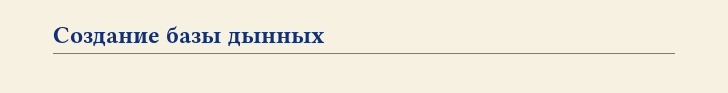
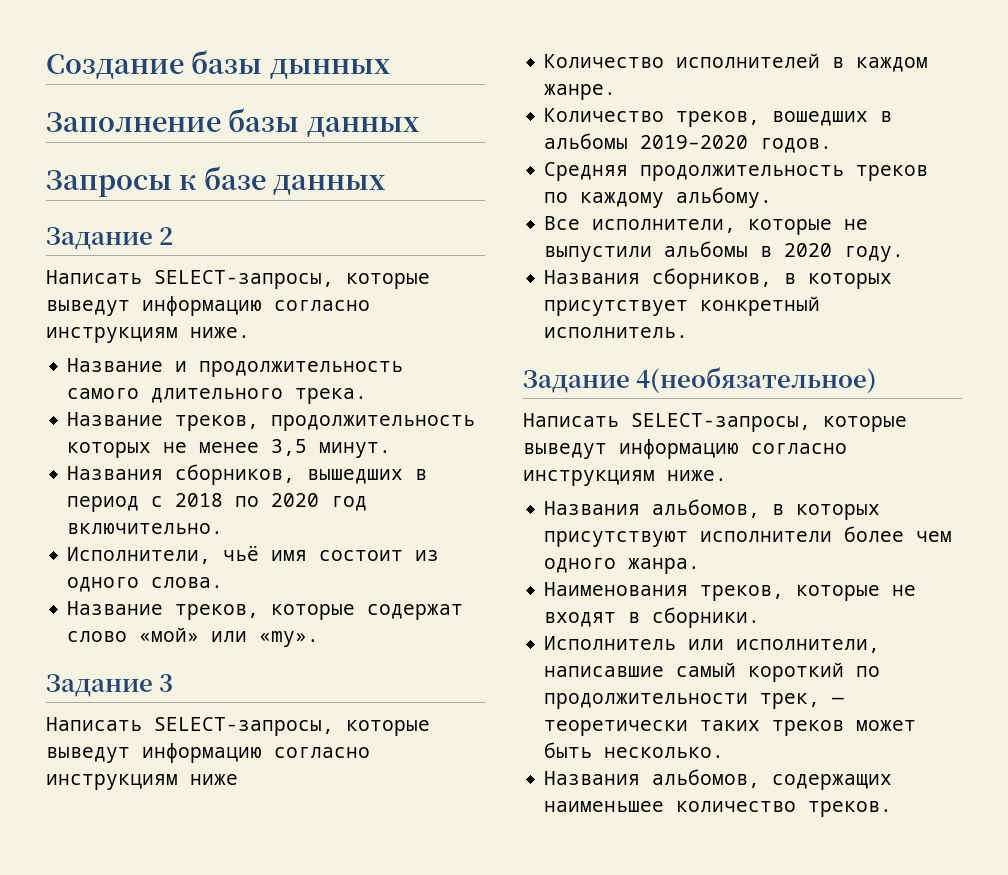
+ Заполнение базы данных
+ Запросы к базе данных
+ Задание 2
+ Написать SELECT-запросы, которые выведут информацию согласно инструкциям ниже.
+ Название и продолжительность самого длительного трека.
+ Название треков, продолжительность которых не менее 3,5 минут.
+ Названия сборников, вышедших в период с 2018 по 2020 год включительно.
+ Исполнители, чьё имя состоит из одного слова.
+ Название треков, которые содержат слово «мой» или «my».
+ Задание 3
+ Написать SELECT-запросы, которые выведут информацию согласно инструкциям ниже
+ Количество исполнителей в каждом жанре.
+ Количество треков, вошедших в альбомы 2019–2020 годов.
+ Средняя продолжительность треков по каждому альбому.
+ Все исполнители, которые не выпустили альбомы в 2020 году.
+ Названия сборников, в которых присутствует конкретный исполнитель.
+ Задание 4(необязательное)
+ Написать SELECT-запросы, которые выведут информацию согласно инструкциям ниже.
+ Названия альбомов, в которых присутствуют исполнители более чем одного жанра.
+ Наименования треков, которые не входят в сборники.
+ Исполнитель или исполнители, написавшие самый короткий по продолжительности трек, — теоретически таких треков может быть несколько.
+ Названия альбомов, содержащих наименьшее количество треков.

